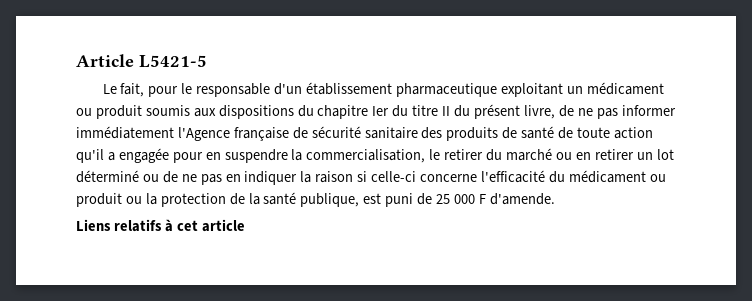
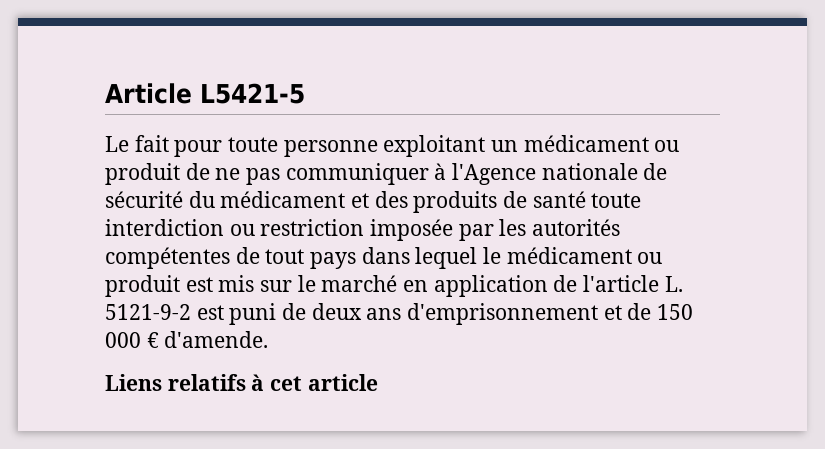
- Le fait, pour le responsable d'un établissement pharmaceutique exploitant un médicament ou produit soumis aux dispositions du chapitre Ier du titre II du présent livre, de ne pas informer immédiatement l'Agence française de sécurité sanitaire des produits de santé de toute action qu'il a engagée pour en suspendre la commercialisation, le retirer du marché ou en retirer un lot déterminé ou de ne pas en indiquer la raison si celle-ci concerne l'efficacité du médicament ou produit ou la protection de la santé publique, est puni de 25 000 F d'amende.
+ Le fait pour toute personne exploitant un médicament ou produit de ne pas communiquer à l'Agence nationale de sécurité du médicament et des produits de santé toute interdiction ou restriction imposée par les autorités compétentes de tout pays dans lequel le médicament ou produit est mis sur le marché en application de l'article L. 5121-9-2 est puni de deux ans d'emprisonnement et de 150 000 € d'amende.

